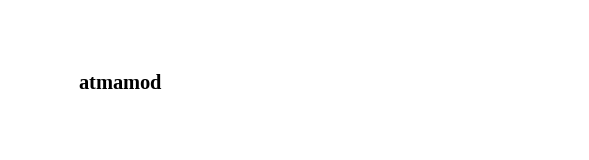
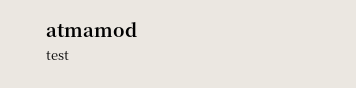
+ test

